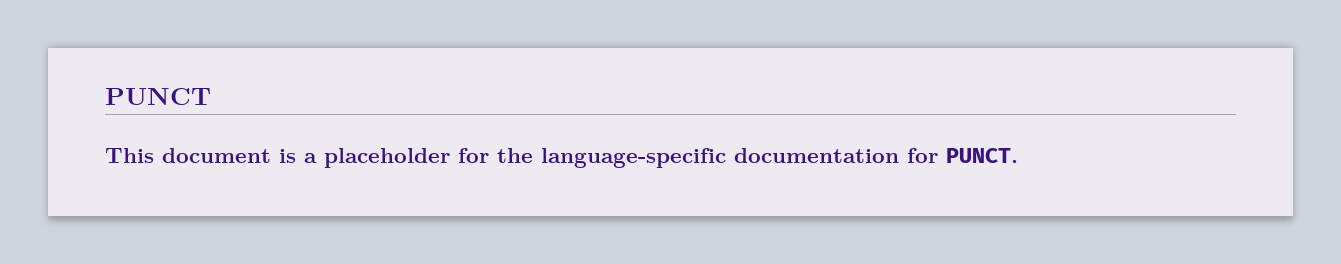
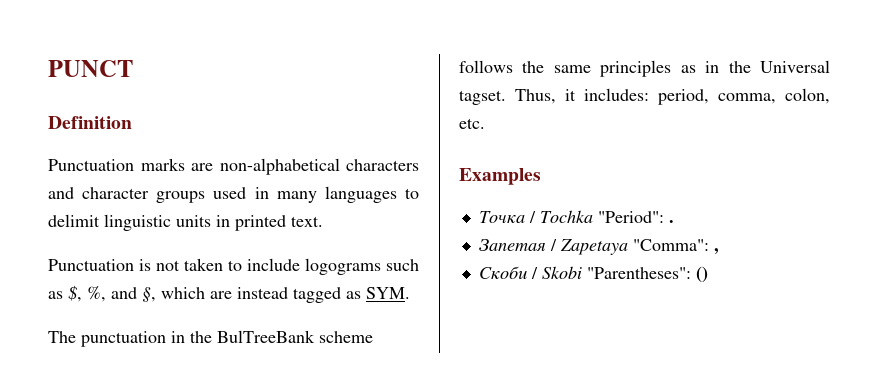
- This document is a placeholder for the language-specific documentation for PUNCT.
+ Definition
+ Punctuation marks are non-alphabetical characters and character groups used in many languages to delimit linguistic units in printed text.
+ Punctuation is not taken to include logograms such as $, %, and §, which are instead tagged as SYM.
+ The punctuation in the BulTreeBank scheme follows the same principles as in the Universal tagset. Thus, it includes: period, comma, colon, etc.
+ Examples
+ Точка / Tochka "Period": .
+ Запетая / Zapetaya "Comma": ,
+ Скоби / Skobi "Parentheses": ()

